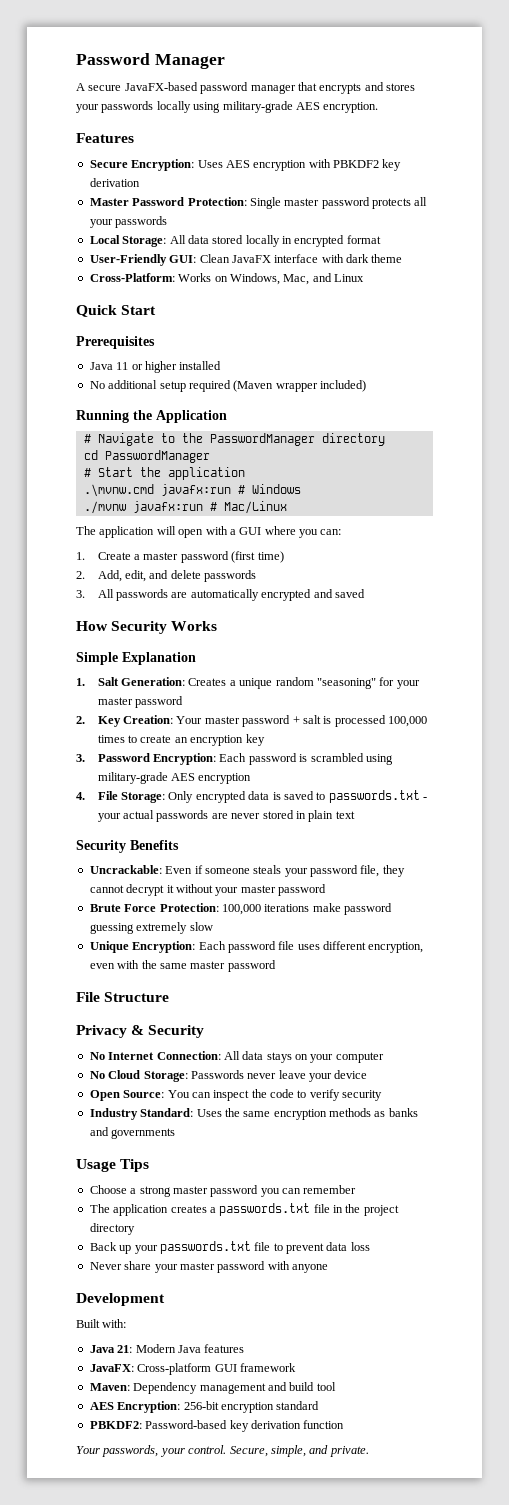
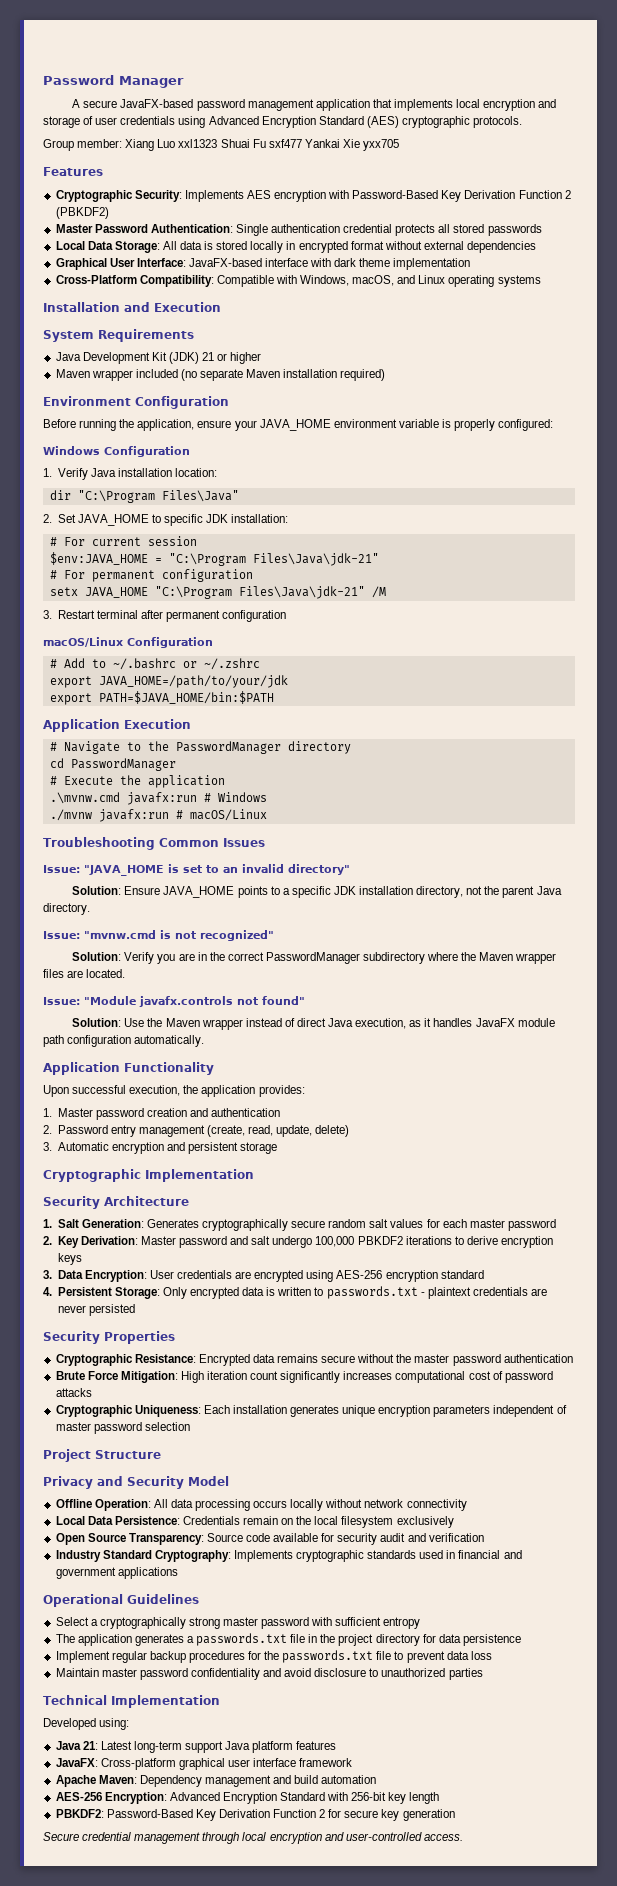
- A secure JavaFX-based password manager that encrypts and stores your passwords locally using military-grade AES encryption.
+ A secure JavaFX-based password management application that implements local encryption and storage of user credentials using Advanced Encryption Standard (AES) cryptographic protocols.
+ Group member: Xiang Luo xxl1323 Shuai Fu sxf477 Yankai Xie yxx705
  Features
- Secure Encryption: Uses AES encryption with PBKDF2 key derivation
- Master Password Protection: Single master password protects all your passwords
+ Cryptographic Security: Implements AES encryption with Password-Based Key Derivation Function 2 (PBKDF2)
+ Master Password Authentication: Single authentication credential protects all stored passwords
- Local Storage: All data stored locally in encrypted format
- User-Friendly GUI: Clean JavaFX interface with dark theme
- Cross-Platform: Works on Windows, Mac, and Linux
- Quick Start
- Prerequisites
- Java 11 or higher installed
- No additional setup required (Maven wrapper included)
- Running the Application
+ Local Data Storage: All data is stored locally in encrypted format without external dependencies
+ Graphical User Interface: JavaFX-based interface with dark theme implementation
+ Cross-Platform Compatibility: Compatible with Windows, macOS, and Linux operating systems
+ Installation and Execution
+ System Requirements
+ Java Development Kit (JDK) 21 or higher
+ Maven wrapper included (no separate Maven installation required)
+ Environment Configuration
+ Before running the application, ensure your JAVA_HOME environment variable is properly configured:
+ Windows Configuration
+ 1. Verify Java installation location:
+ dir "C:\Program Files\Java"
+ 2. Set JAVA_HOME to specific JDK installation:
+ # For current session
+ $env:JAVA_HOME = "C:\Program Files\Java\jdk-21"
+ # For permanent configuration
+ setx JAVA_HOME "C:\Program Files\Java\jdk-21" /M
+ 3. Restart terminal after permanent configuration
+ macOS/Linux Configuration
+ # Add to ~/.bashrc or ~/.zshrc
+ export JAVA_HOME=/path/to/your/jdk
+ export PATH=$JAVA_HOME/bin:$PATH
+ Application Execution
- # Start the application
+ # Execute the application
- ./mvnw javafx:run # Mac/Linux
- The application will open with a GUI where you can:
- 1. Create a master password (first time)
- 2. Add, edit, and delete passwords
- 3. All passwords are automatically encrypted and saved
- How Security Works
- Simple Explanation
- 1. Salt Generation: Creates a unique random "seasoning" for your master password
- 2. Key Creation: Your master password + salt is processed 100,000 times to create an encryption key
- 3. Password Encryption: Each password is scrambled using military-grade AES encryption
+ ./mvnw javafx:run # macOS/Linux
+ Troubleshooting Common Issues
+ Issue: "JAVA_HOME is set to an invalid directory"
+ Solution: Ensure JAVA_HOME points to a specific JDK installation directory, not the parent Java directory.
+ Issue: "mvnw.cmd is not recognized"
+ Solution: Verify you are in the correct PasswordManager subdirectory where the Maven wrapper files are located.
+ Issue: "Module javafx.controls not found"
+ Solution: Use the Maven wrapper instead of direct Java execution, as it handles JavaFX module path configuration automatically.
+ Application Functionality
+ Upon successful execution, the application provides:
+ 1. Master password creation and authentication
+ 2. Password entry management (create, read, update, delete)
+ 3. Automatic encryption and persistent storage
+ Cryptographic Implementation
+ Security Architecture
+ 1. Salt Generation: Generates cryptographically secure random salt values for each master password
+ 2. Key Derivation: Master password and salt undergo 100,000 PBKDF2 iterations to derive encryption keys
+ 3. Data Encryption: User credentials are encrypted using AES-256 encryption standard
- 4. File Storage: Only encrypted data is saved to passwords.txt - your actual passwords are never stored in plain text
- Security Benefits
- Uncrackable: Even if someone steals your password file, they cannot decrypt it without your master password
+ 4. Persistent Storage: Only encrypted data is written to passwords.txt - plaintext credentials are never persisted
+ Security Properties
+ Cryptographic Resistance: Encrypted data remains secure without the master password authentication
- Brute Force Protection: 100,000 iterations make password guessing extremely slow
- Unique Encryption: Each password file uses different encryption, even with the same master password
- File Structure
+ Brute Force Mitigation: High iteration count significantly increases computational cost of password attacks
+ Cryptographic Uniqueness: Each installation generates unique encryption parameters independent of master password selection
+ Project Structure
- Privacy & Security
- No Internet Connection: All data stays on your computer
- No Cloud Storage: Passwords never leave your device
- Open Source: You can inspect the code to verify security
- Industry Standard: Uses the same encryption methods as banks and governments
- Usage Tips
- Choose a strong master password you can remember
- The application creates a passwords.txt file in the project directory
- Back up your passwords.txt file to prevent data loss
+ Privacy and Security Model
+ Offline Operation: All data processing occurs locally without network connectivity
+ Local Data Persistence: Credentials remain on the local filesystem exclusively
+ Open Source Transparency: Source code available for security audit and verification
+ Industry Standard Cryptography: Implements cryptographic standards used in financial and government applications
+ Operational Guidelines
+ Select a cryptographically strong master password with sufficient entropy
+ The application generates a passwords.txt file in the project directory for data persistence
+ Implement regular backup procedures for the passwords.txt file to prevent data loss
- Never share your master password with anyone
- Development
- Built with:
- Java 21: Modern Java features
+ Maintain master password confidentiality and avoid disclosure to unauthorized parties
+ Technical Implementation
+ Developed using:
+ Java 21: Latest long-term support Java platform features
- JavaFX: Cross-platform GUI framework
+ JavaFX: Cross-platform graphical user interface framework
- Maven: Dependency management and build tool
- AES Encryption: 256-bit encryption standard
- PBKDF2: Password-based key derivation function
- Your passwords, your control. Secure, simple, and private.
+ Apache Maven: Dependency management and build automation
+ AES-256 Encryption: Advanced Encryption Standard with 256-bit key length
+ PBKDF2: Password-Based Key Derivation Function 2 for secure key generation
+ Secure credential management through local encryption and user-controlled access.

